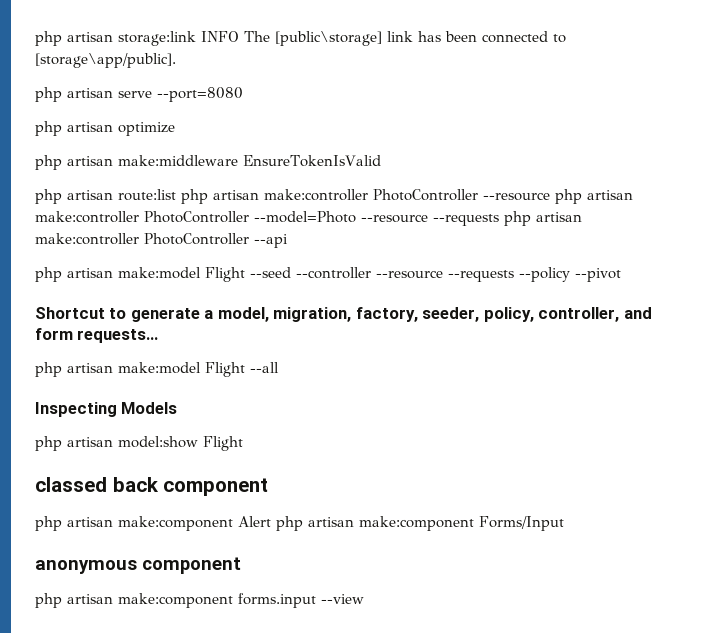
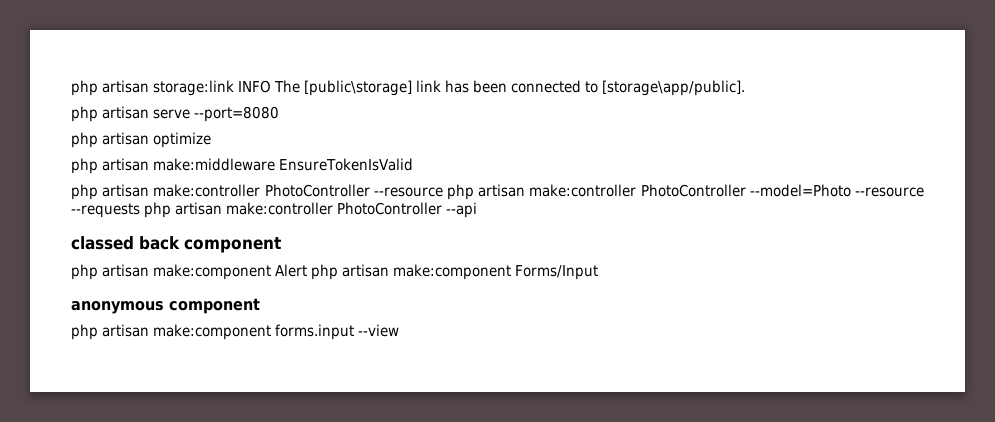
- php artisan route:list php artisan make:controller PhotoController --resource php artisan make:controller PhotoController --model=Photo --resource --requests php artisan make:controller PhotoController --api
+ php artisan make:controller PhotoController --resource php artisan make:controller PhotoController --model=Photo --resource --requests php artisan make:controller PhotoController --api
- php artisan make:model Flight --seed --controller --resource --requests --policy --pivot
- Shortcut to generate a model, migration, factory, seeder, policy, controller, and form requests...
- php artisan make:model Flight --all
- Inspecting Models
- php artisan model:show Flight

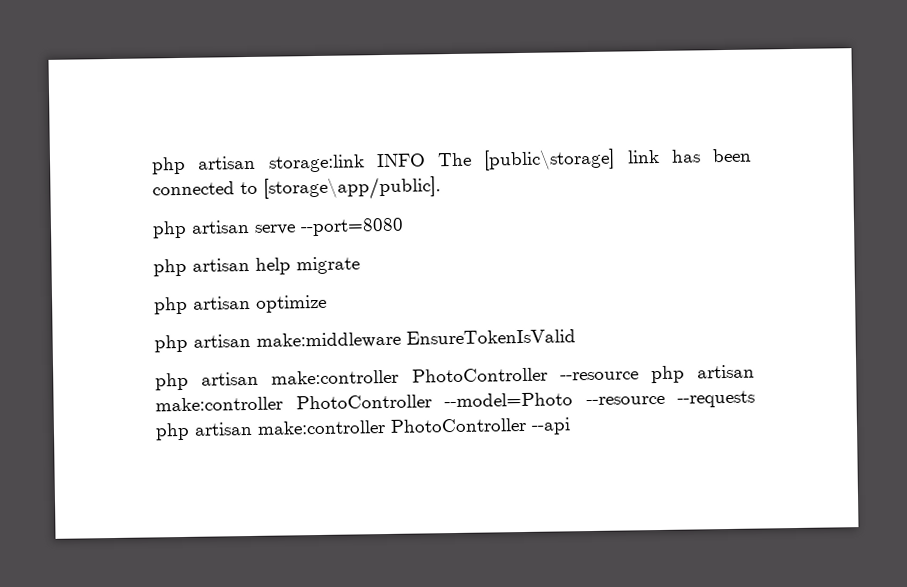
+ php artisan help migrate
- classed back component
- php artisan make:component Alert php artisan make:component Forms/Input
- anonymous component
- php artisan make:component forms.input --view

